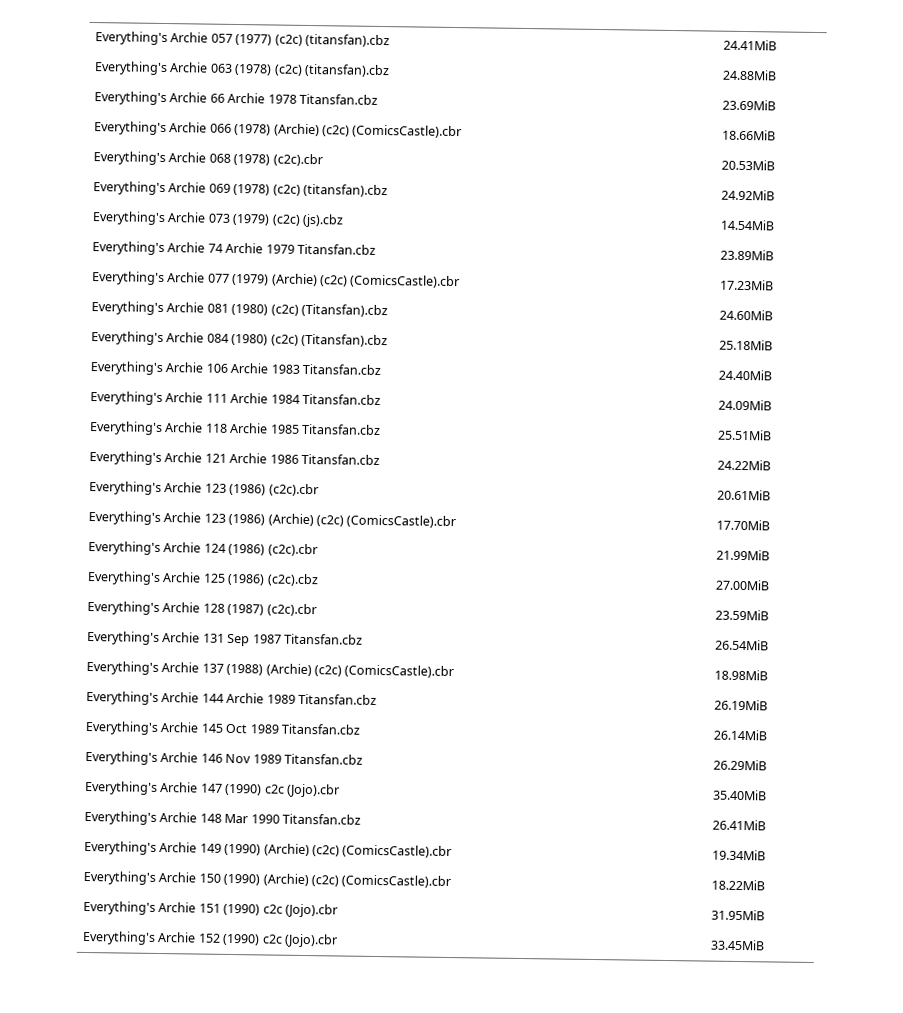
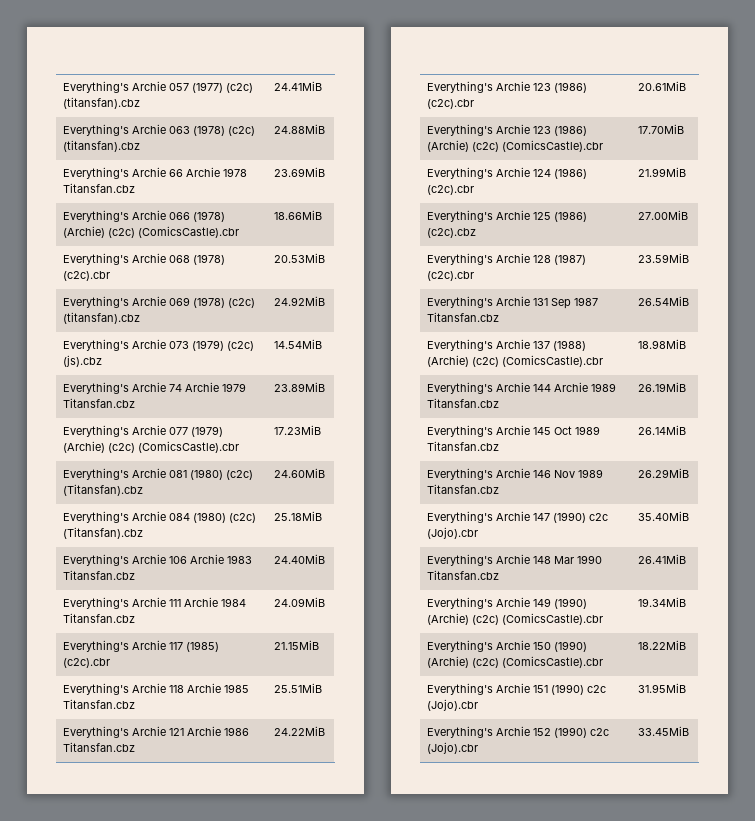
+ Everything's Archie 117 (1985) (c2c).cbr | 21.15MiB

